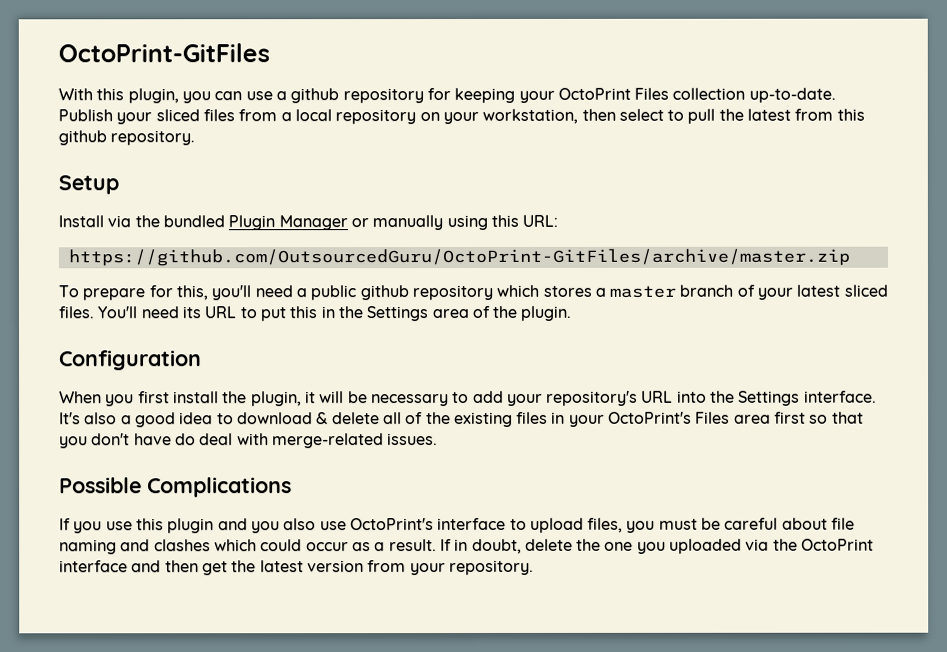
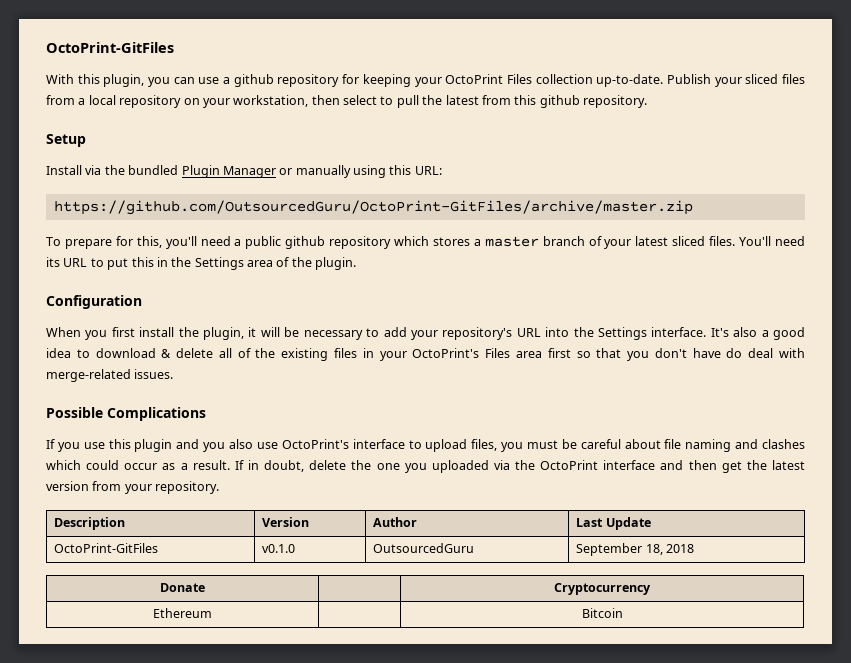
+ Description | Version | Author | Last Update
+ OctoPrint-GitFiles | v0.1.0 | OutsourcedGuru | September 18, 2018
+ Donate | | Cryptocurrency
+ Ethereum | | Bitcoin

